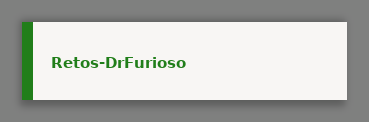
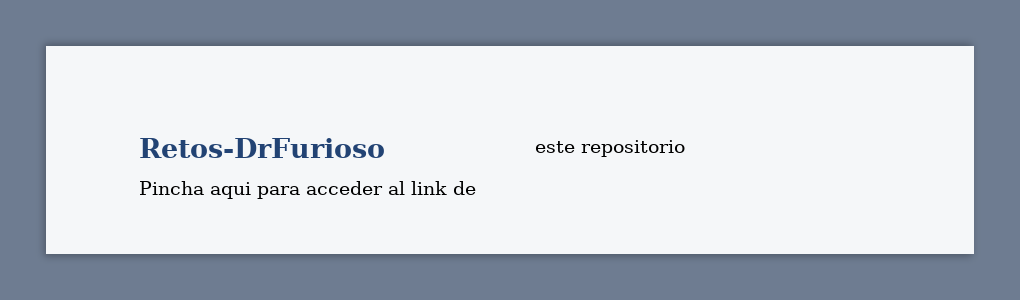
+ Pincha aqui para acceder al link de este repositorio

